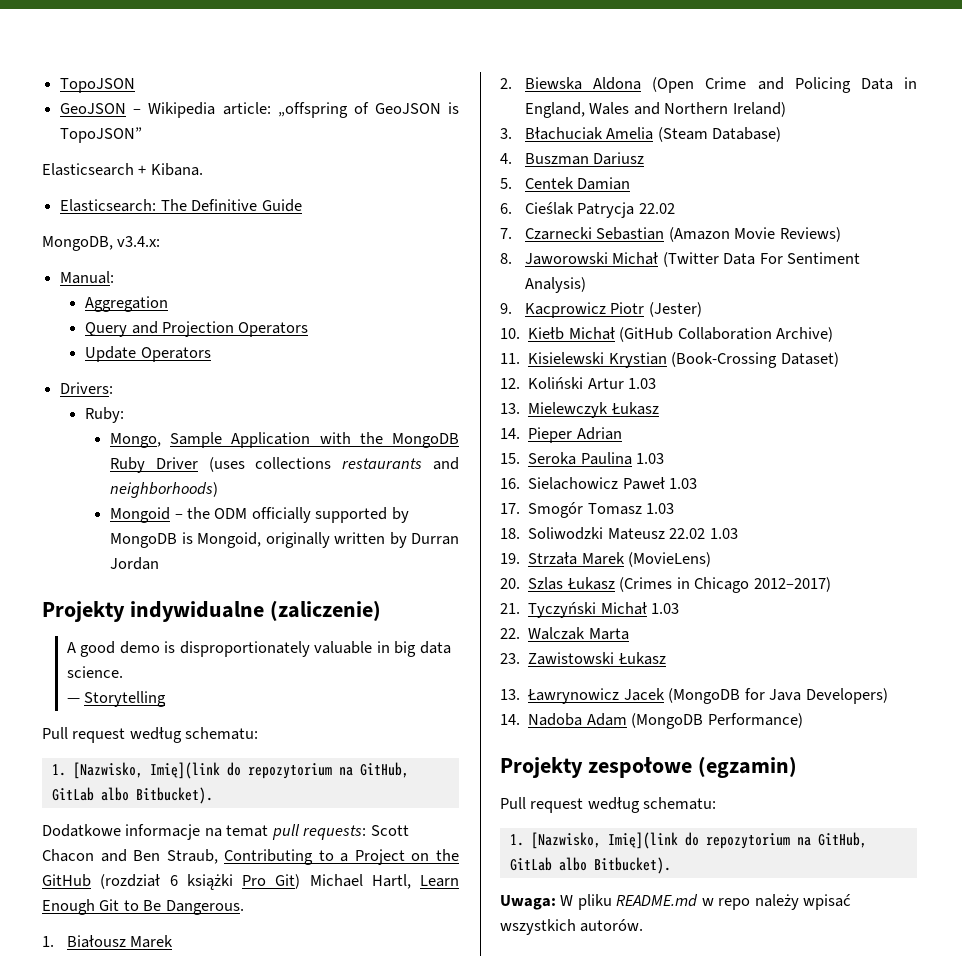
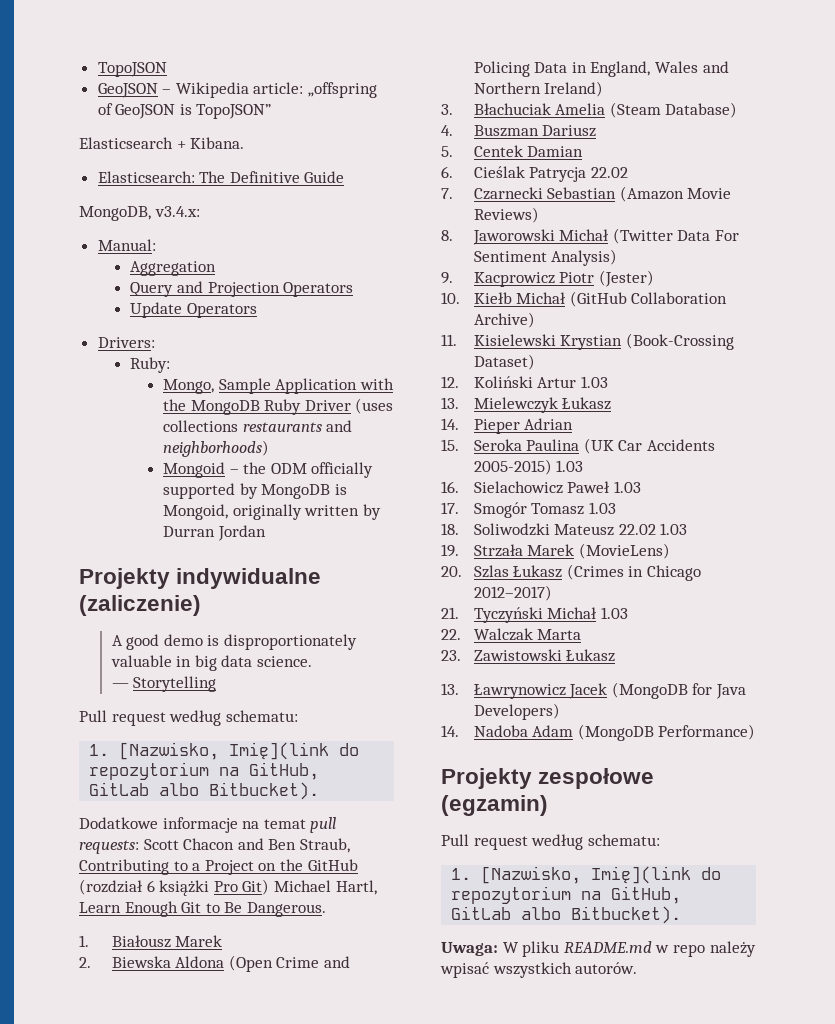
- 15. Seroka Paulina 1.03
+ 15. Seroka Paulina (UK Car Accidents 2005-2015) 1.03

